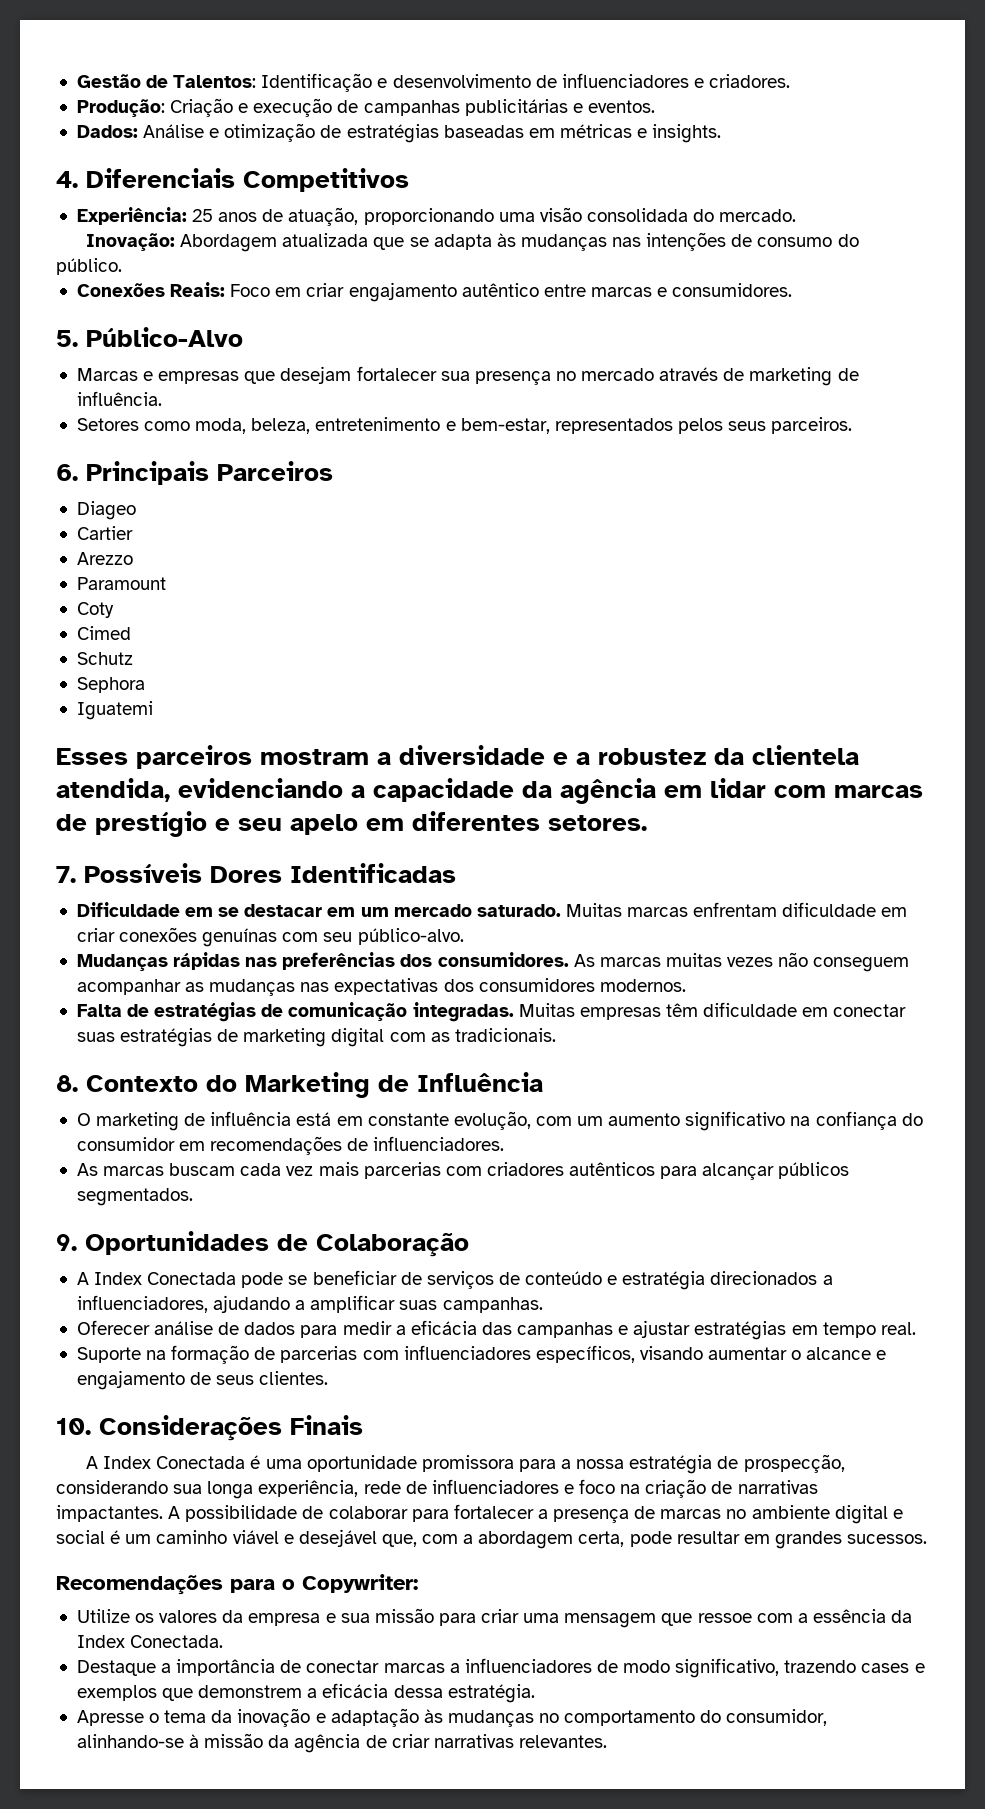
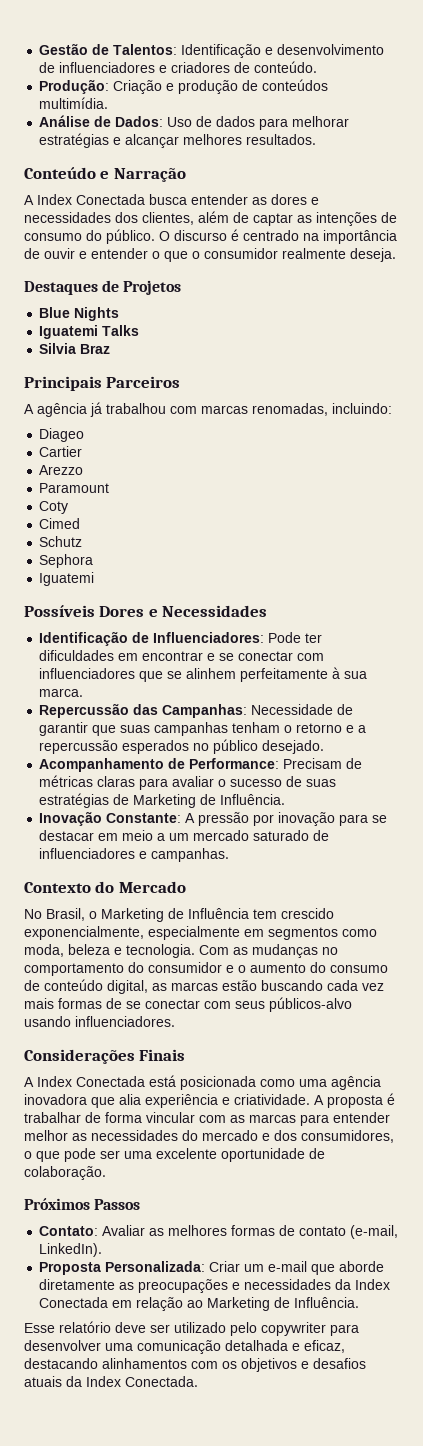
- Gestão de Talentos: Identificação e desenvolvimento de influenciadores e criadores.
+ Gestão de Talentos: Identificação e desenvolvimento de influenciadores e criadores de conteúdo.
- Produção: Criação e execução de campanhas publicitárias e eventos.
- Dados: Análise e otimização de estratégias baseadas em métricas e insights.
- 4. Diferenciais Competitivos
- Experiência: 25 anos de atuação, proporcionando uma visão consolidada do mercado.
- Inovação: Abordagem atualizada que se adapta às mudanças nas intenções de consumo do público.
- Conexões Reais: Foco em criar engajamento autêntico entre marcas e consumidores.
- 5. Público-Alvo
- Marcas e empresas que desejam fortalecer sua presença no mercado através de marketing de influência.
- Setores como moda, beleza, entretenimento e bem-estar, representados pelos seus parceiros.
- 6. Principais Parceiros
+ Produção: Criação e produção de conteúdos multimídia.
+ Análise de Dados: Uso de dados para melhorar estratégias e alcançar melhores resultados.
+ Conteúdo e Narração
+ A Index Conectada busca entender as dores e necessidades dos clientes, além de captar as intenções de consumo do público. O discurso é centrado na importância de ouvir e entender o que o consumidor realmente deseja.
+ Destaques de Projetos
+ Blue Nights
+ Iguatemi Talks
+ Silvia Braz
+ Principais Parceiros
+ A agência já trabalhou com marcas renomadas, incluindo:
- Esses parceiros mostram a diversidade e a robustez da clientela atendida, evidenciando a capacidade da agência em lidar com marcas de prestígio e seu apelo em diferentes setores.
- 7. Possíveis Dores Identificadas
- Dificuldade em se destacar em um mercado saturado. Muitas marcas enfrentam dificuldade em criar conexões genuínas com seu público-alvo.
- Mudanças rápidas nas preferências dos consumidores. As marcas muitas vezes não conseguem acompanhar as mudanças nas expectativas dos consumidores modernos.
- Falta de estratégias de comunicação integradas. Muitas empresas têm dificuldade em conectar suas estratégias de marketing digital com as tradicionais.
- 8. Contexto do Marketing de Influência
- O marketing de influência está em constante evolução, com um aumento significativo na confiança do consumidor em recomendações de influenciadores.
- As marcas buscam cada vez mais parcerias com criadores autênticos para alcançar públicos segmentados.
- 9. Oportunidades de Colaboração
- A Index Conectada pode se beneficiar de serviços de conteúdo e estratégia direcionados a influenciadores, ajudando a amplificar suas campanhas.
- Oferecer análise de dados para medir a eficácia das campanhas e ajustar estratégias em tempo real.
- Suporte na formação de parcerias com influenciadores específicos, visando aumentar o alcance e engajamento de seus clientes.
- 10. Considerações Finais
+ Possíveis Dores e Necessidades
+ Identificação de Influenciadores: Pode ter dificuldades em encontrar e se conectar com influenciadores que se alinhem perfeitamente à sua marca.
+ Repercussão das Campanhas: Necessidade de garantir que suas campanhas tenham o retorno e a repercussão esperados no público desejado.
+ Acompanhamento de Performance: Precisam de métricas claras para avaliar o sucesso de suas estratégias de Marketing de Influência.
+ Inovação Constante: A pressão por inovação para se destacar em meio a um mercado saturado de influenciadores e campanhas.
+ Contexto do Mercado
+ No Brasil, o Marketing de Influência tem crescido exponencialmente, especialmente em segmentos como moda, beleza e tecnologia. Com as mudanças no comportamento do consumidor e o aumento do consumo de conteúdo digital, as marcas estão buscando cada vez mais formas de se conectar com seus públicos-alvo usando influenciadores.
+ Considerações Finais
- A Index Conectada é uma oportunidade promissora para a nossa estratégia de prospecção, considerando sua longa experiência, rede de influenciadores e foco na criação de narrativas impactantes. A possibilidade de colaborar para fortalecer a presença de marcas no ambiente digital e social é um caminho viável e desejável que, com a abordagem certa, pode resultar em grandes sucessos.
- Recomendações para o Copywriter:
- Utilize os valores da empresa e sua missão para criar uma mensagem que ressoe com a essência da Index Conectada.
- Destaque a importância de conectar marcas a influenciadores de modo significativo, trazendo cases e exemplos que demonstrem a eficácia dessa estratégia.
- Apresse o tema da inovação e adaptação às mudanças no comportamento do consumidor, alinhando-se à missão da agência de criar narrativas relevantes.
+ A Index Conectada está posicionada como uma agência inovadora que alia experiência e criatividade. A proposta é trabalhar de forma vincular com as marcas para entender melhor as necessidades do mercado e dos consumidores, o que pode ser uma excelente oportunidade de colaboração.
+ Próximos Passos
+ Contato: Avaliar as melhores formas de contato (e-mail, LinkedIn).
+ Proposta Personalizada: Criar um e-mail que aborde diretamente as preocupações e necessidades da Index Conectada em relação ao Marketing de Influência.
+ Esse relatório deve ser utilizado pelo copywriter para desenvolver uma comunicação detalhada e eficaz, destacando alinhamentos com os objetivos e desafios atuais da Index Conectada.

